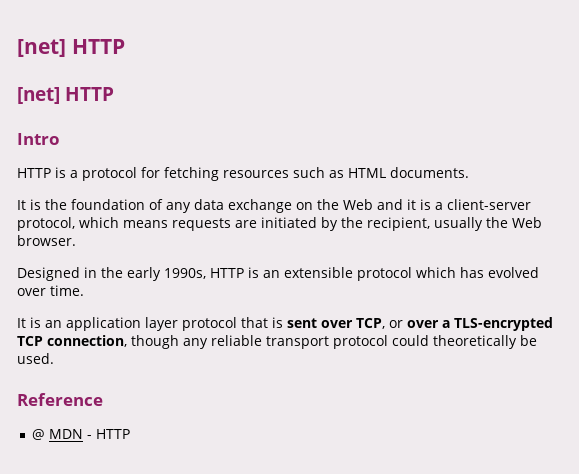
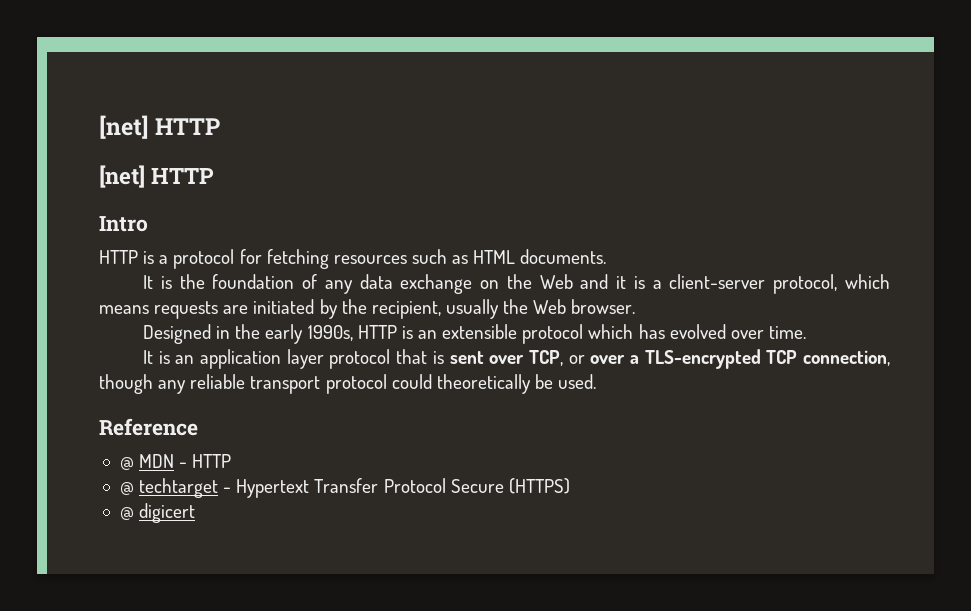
+ @ techtarget - Hypertext Transfer Protocol Secure (HTTPS)
+ @ digicert

